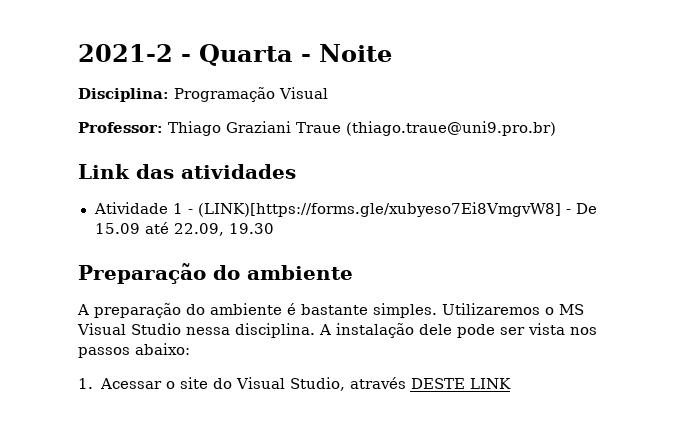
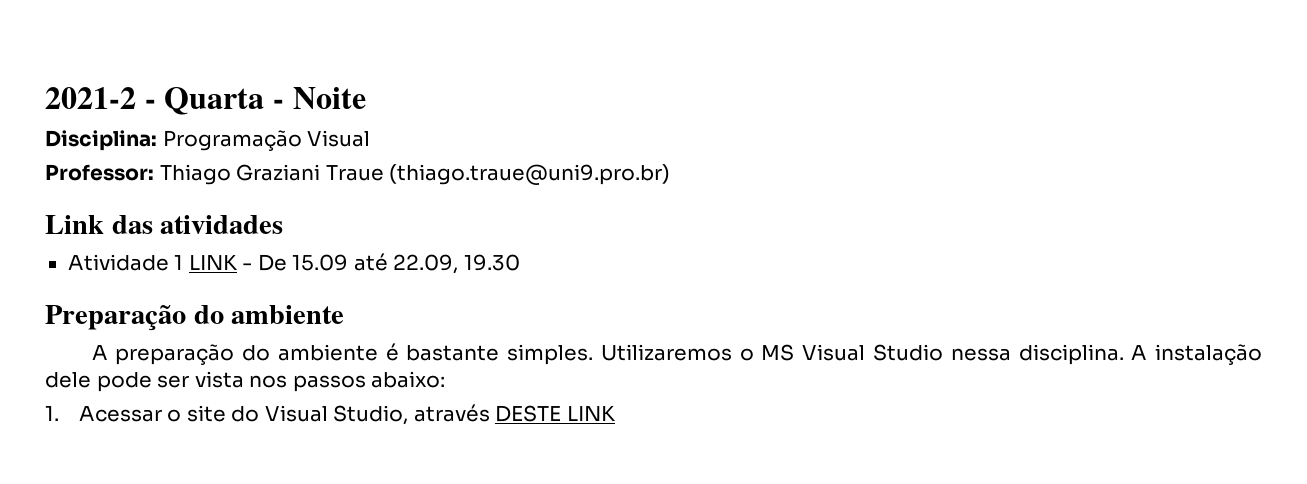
- Atividade 1 - (LINK)[https://forms.gle/xubyeso7Ei8VmgvW8] - De 15.09 até 22.09, 19.30
+ Atividade 1 LINK - De 15.09 até 22.09, 19.30

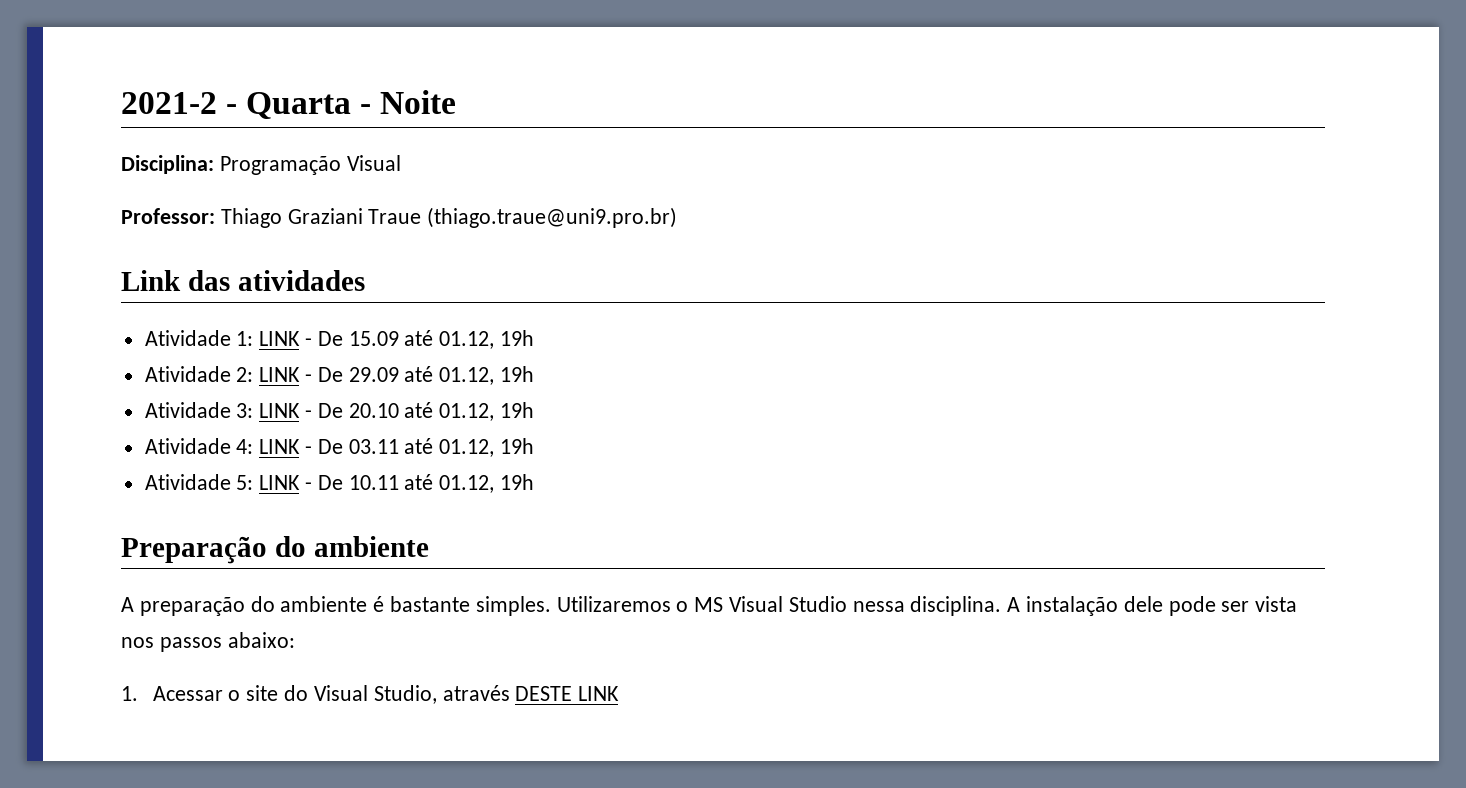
- Atividade 1 LINK - De 15.09 até 22.09, 19.30
+ Atividade 1: LINK - De 15.09 até 01.12, 19h
+ Atividade 2: LINK - De 29.09 até 01.12, 19h
+ Atividade 3: LINK - De 20.10 até 01.12, 19h
+ Atividade 4: LINK - De 03.11 até 01.12, 19h
+ Atividade 5: LINK - De 10.11 até 01.12, 19h

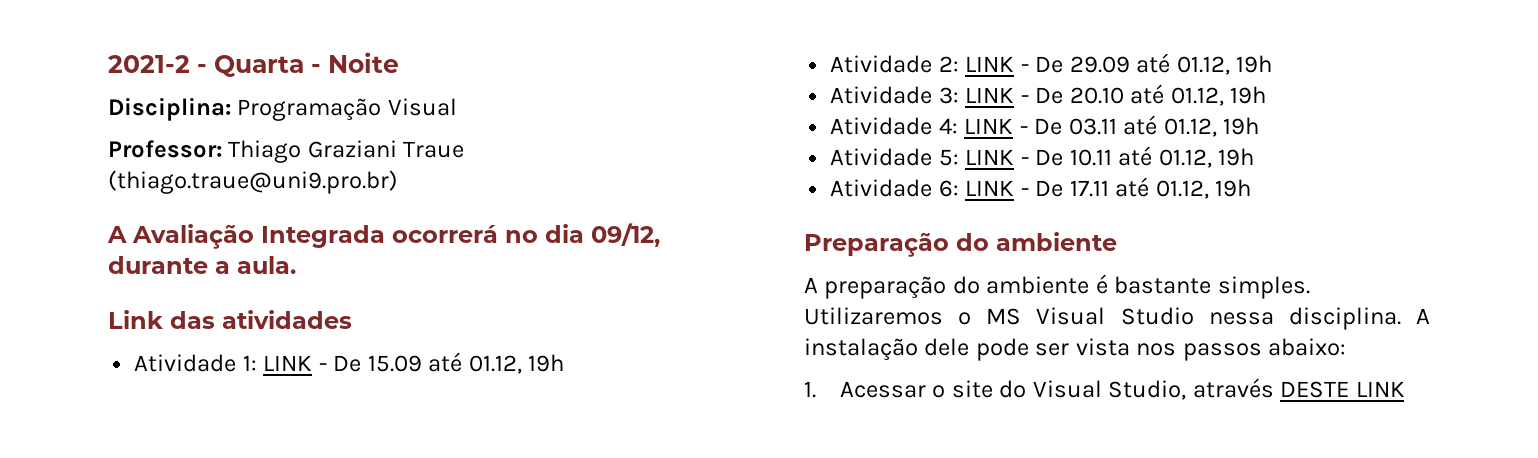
+ A Avaliação Integrada ocorrerá no dia 09/12, durante a aula.
+ Atividade 6: LINK - De 17.11 até 01.12, 19h

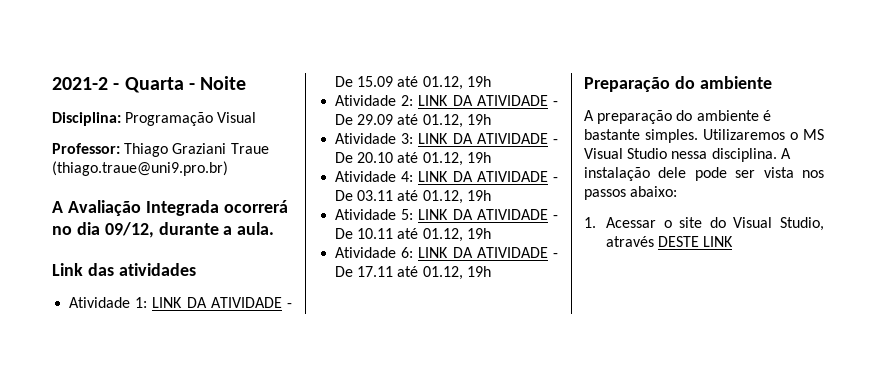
- Atividade 1: LINK - De 15.09 até 01.12, 19h
+ Atividade 1: LINK DA ATIVIDADE - De 15.09 até 01.12, 19h
- Atividade 2: LINK - De 29.09 até 01.12, 19h
+ Atividade 2: LINK DA ATIVIDADE - De 29.09 até 01.12, 19h
- Atividade 3: LINK - De 20.10 até 01.12, 19h
+ Atividade 3: LINK DA ATIVIDADE - De 20.10 até 01.12, 19h
- Atividade 4: LINK - De 03.11 até 01.12, 19h
+ Atividade 4: LINK DA ATIVIDADE - De 03.11 até 01.12, 19h
- Atividade 5: LINK - De 10.11 até 01.12, 19h
+ Atividade 5: LINK DA ATIVIDADE - De 10.11 até 01.12, 19h
- Atividade 6: LINK - De 17.11 até 01.12, 19h
+ Atividade 6: LINK DA ATIVIDADE - De 17.11 até 01.12, 19h

